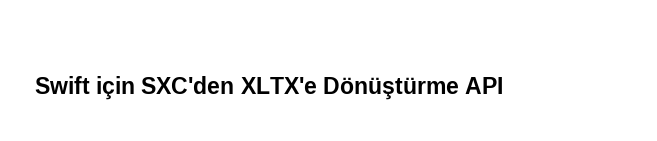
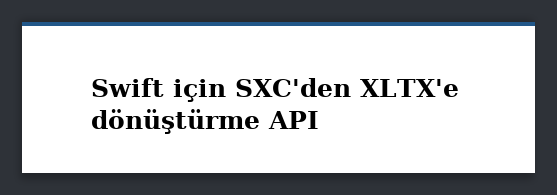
- Swift için SXC'den XLTX'e Dönüştürme API
+ Swift için SXC'den XLTX'e dönüştürme API

